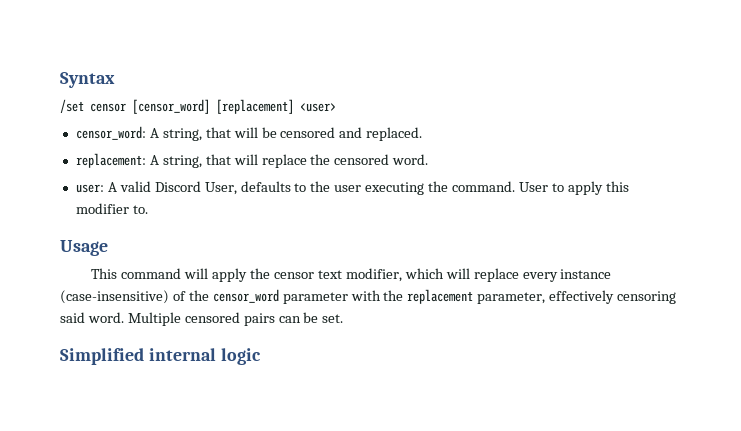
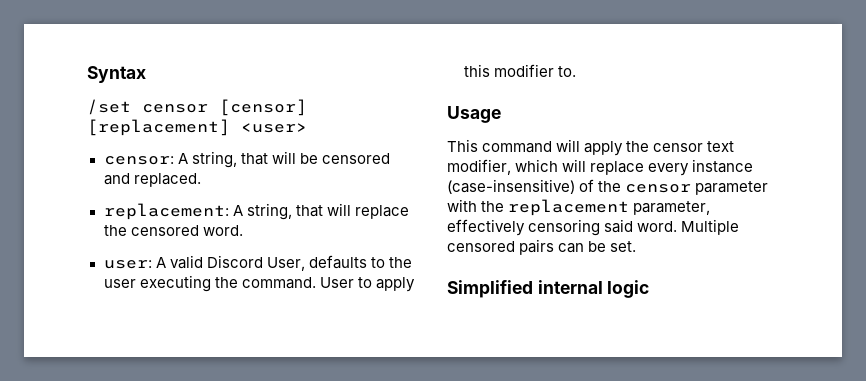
- /set censor [censor_word] [replacement] <user>
+ /set censor [censor] [replacement] <user>
- censor_word: A string, that will be censored and replaced.
+ censor: A string, that will be censored and replaced.
- This command will apply the censor text modifier, which will replace every instance (case-insensitive) of the censor_word parameter with the replacement parameter, effectively censoring said word.
+ This command will apply the censor text modifier, which will replace every instance (case-insensitive) of the censor parameter with the replacement parameter, effectively censoring said word.

